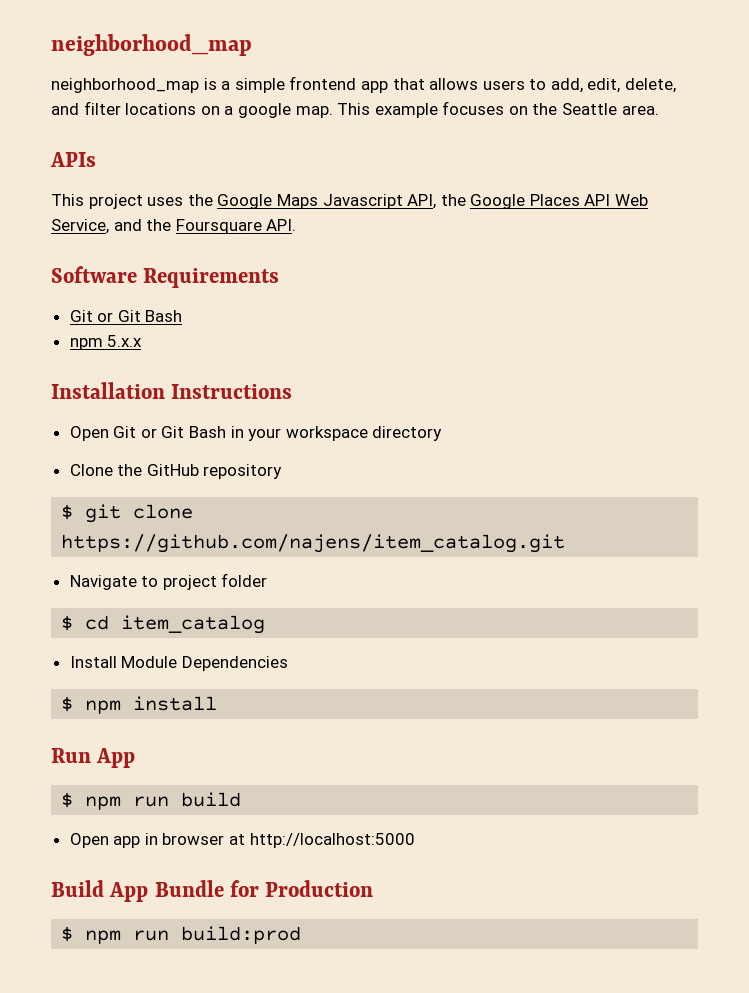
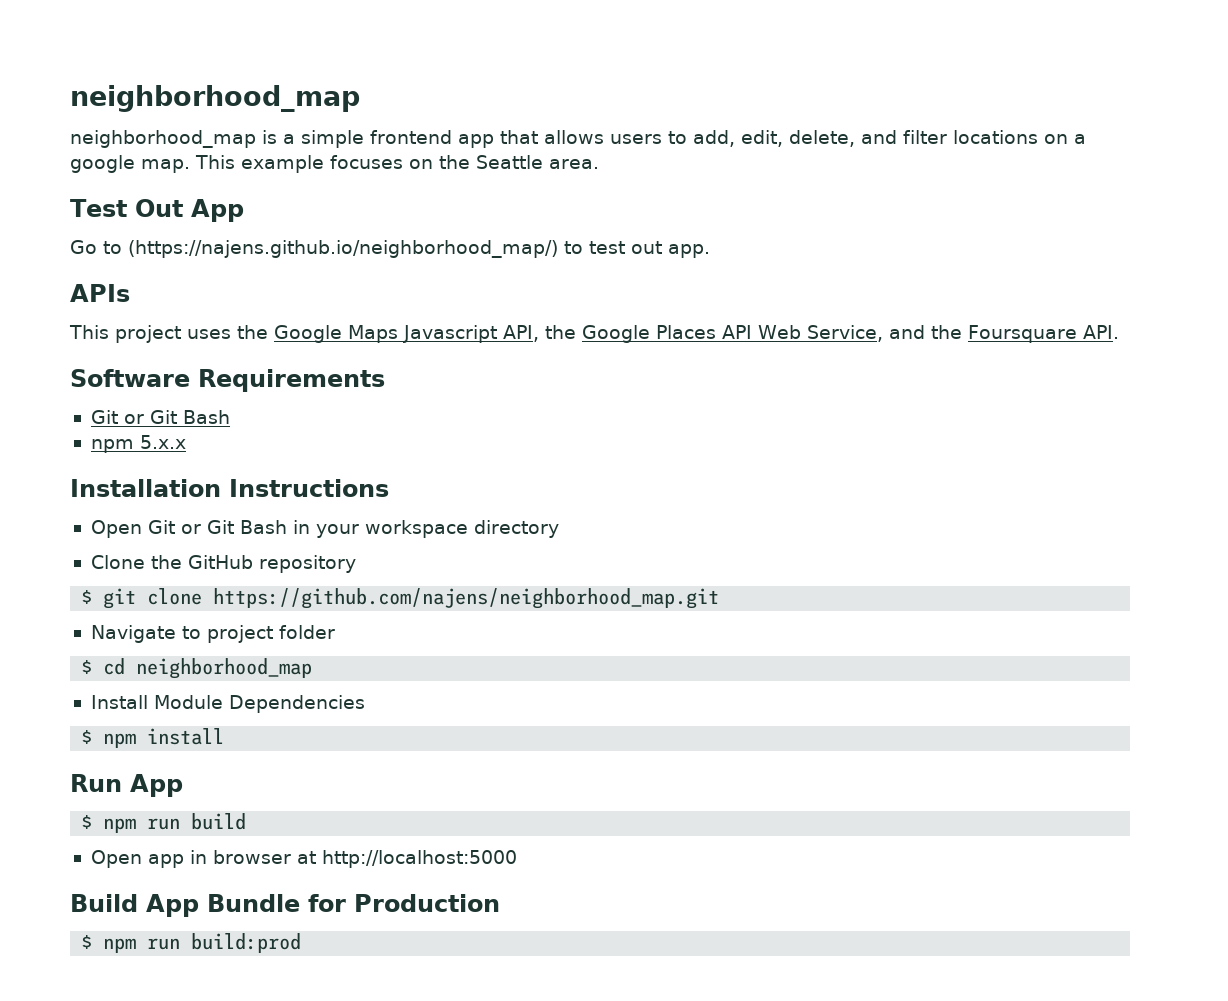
+ Test Out App
+ Go to (https://najens.github.io/neighborhood_map/) to test out app.
- $ git clone https://github.com/najens/item_catalog.git
+ $ git clone https://github.com/najens/neighborhood_map.git
- $ cd item_catalog
+ $ cd neighborhood_map

